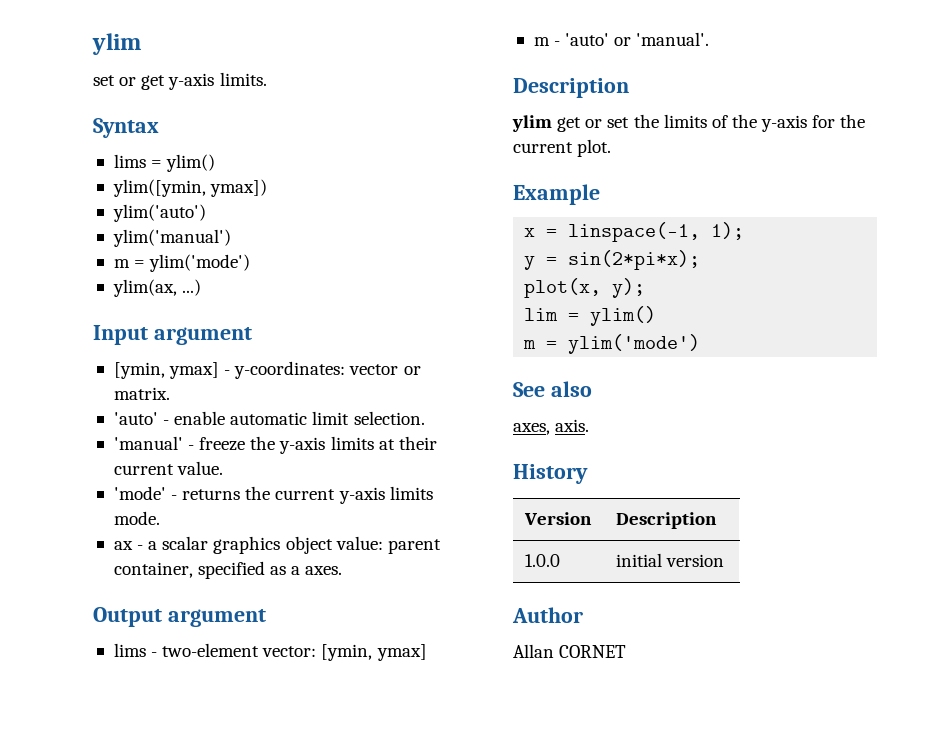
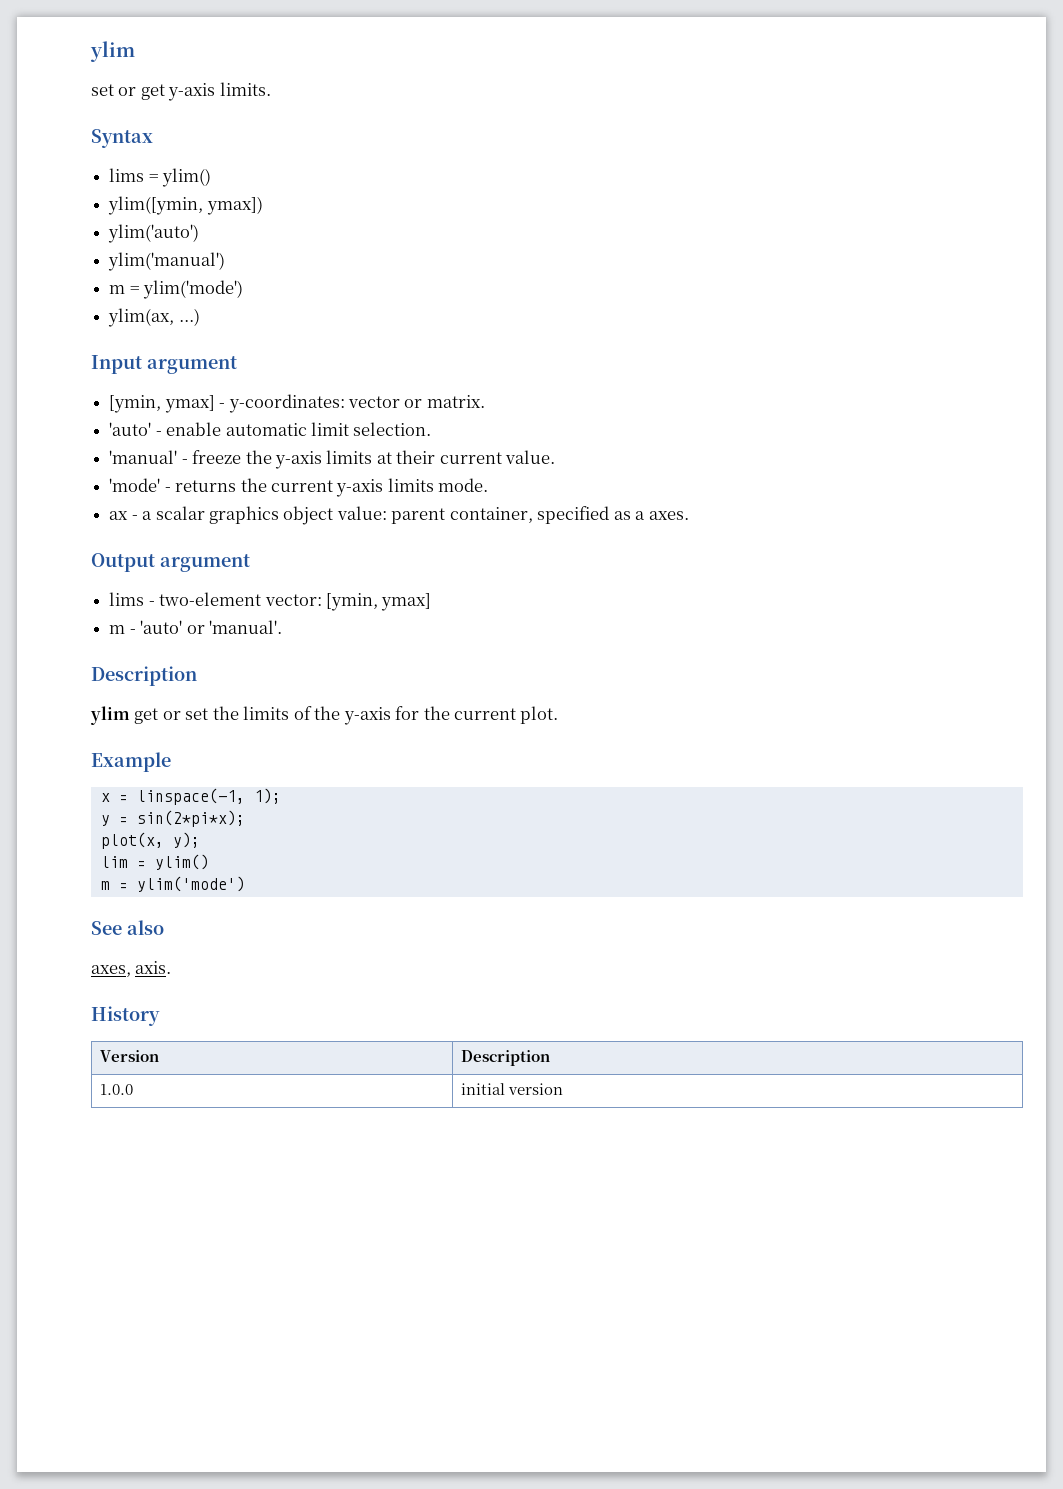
- Author
- Allan CORNET

